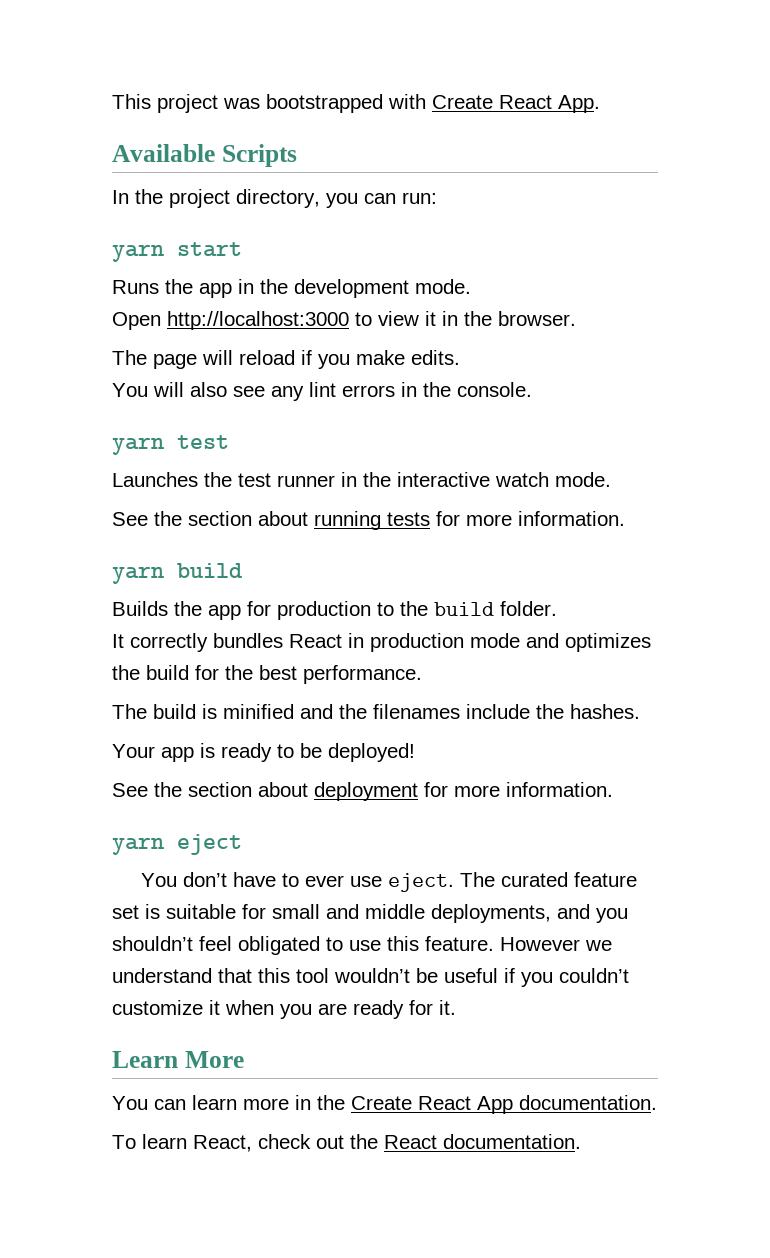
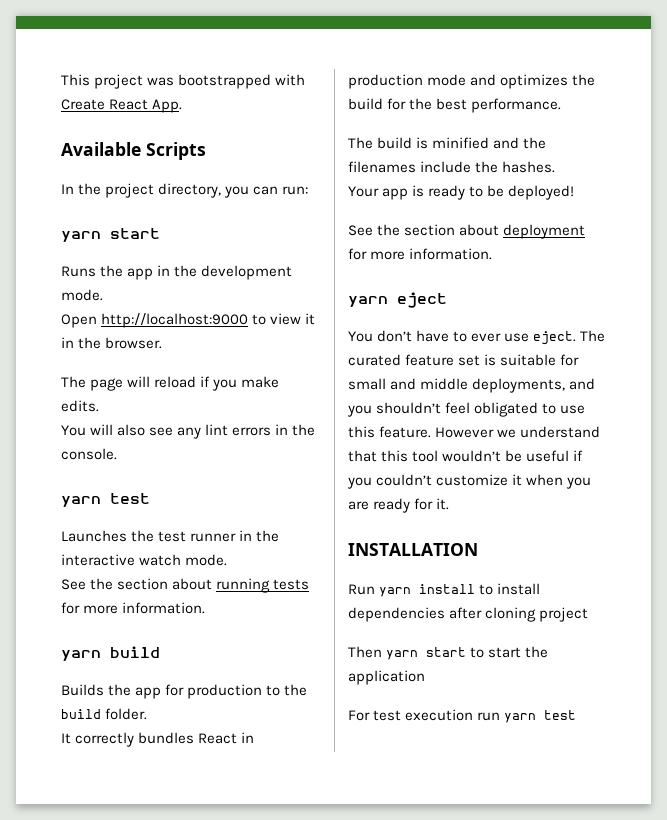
- Open http://localhost:3000 to view it in the browser.
+ Open http://localhost:9000 to view it in the browser.
- Learn More
- You can learn more in the Create React App documentation.
- To learn React, check out the React documentation.
+ INSTALLATION
+ Run yarn install to install dependencies after cloning project
+ Then yarn start to start the application
+ For test execution run yarn test

